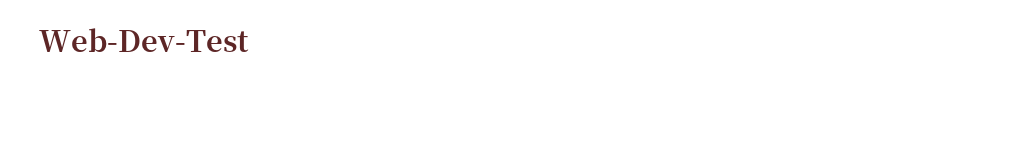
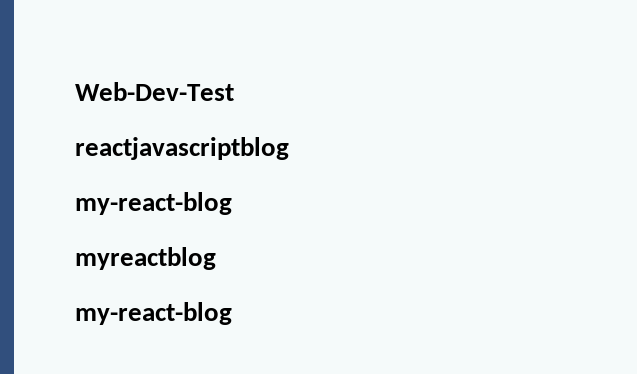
+ reactjavascriptblog
+ my-react-blog
+ myreactblog
+ my-react-blog

